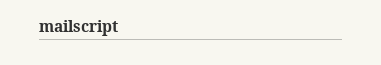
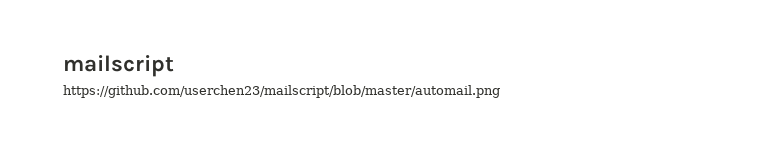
+ https://github.com/userchen23/mailscript/blob/master/automail.png

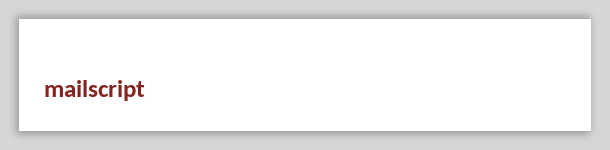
- https://github.com/userchen23/mailscript/blob/master/automail.png

